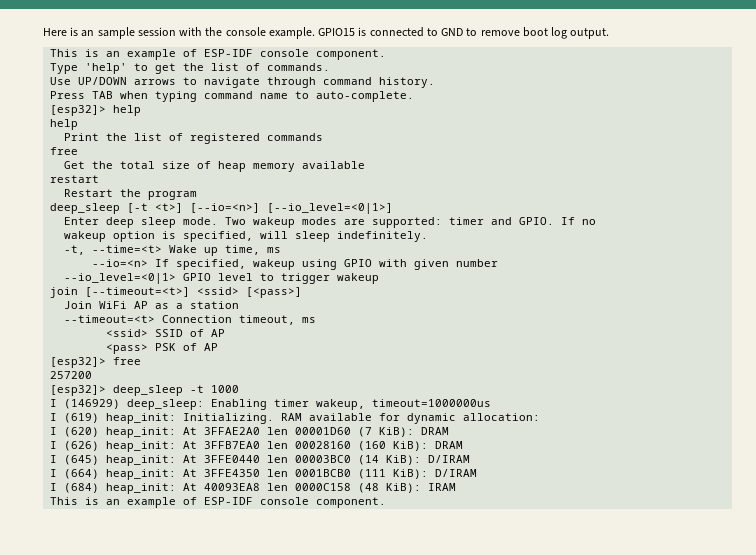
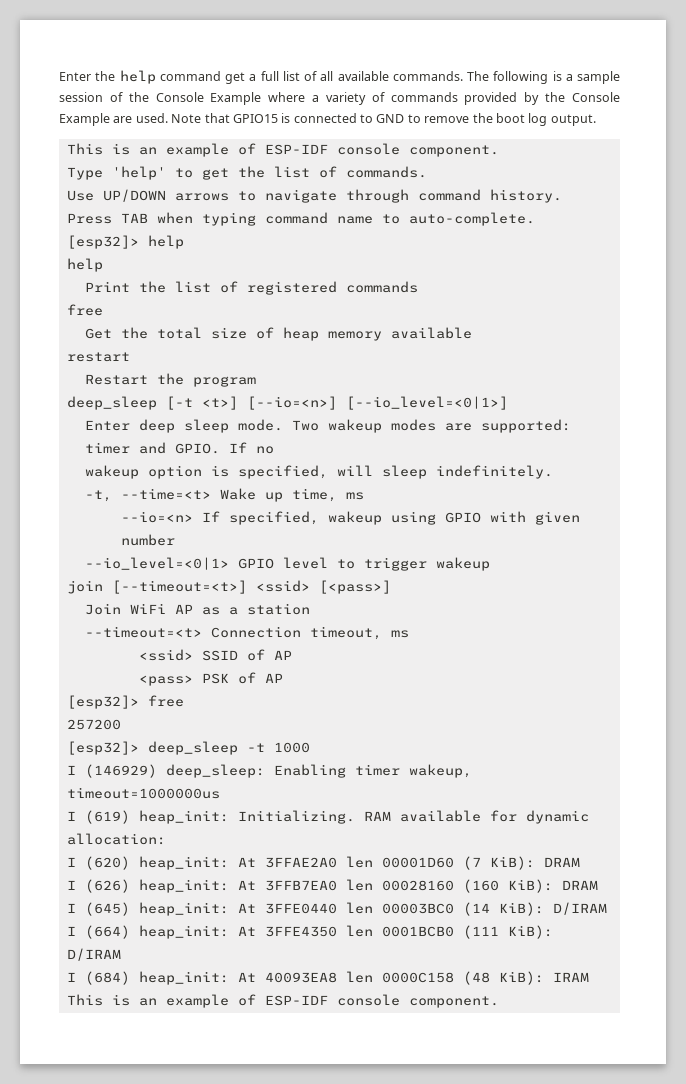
- Here is an sample session with the console example. GPIO15 is connected to GND to remove boot log output.
+ Enter the help command get a full list of all available commands. The following is a sample session of the Console Example where a variety of commands provided by the Console Example are used. Note that GPIO15 is connected to GND to remove the boot log output.

